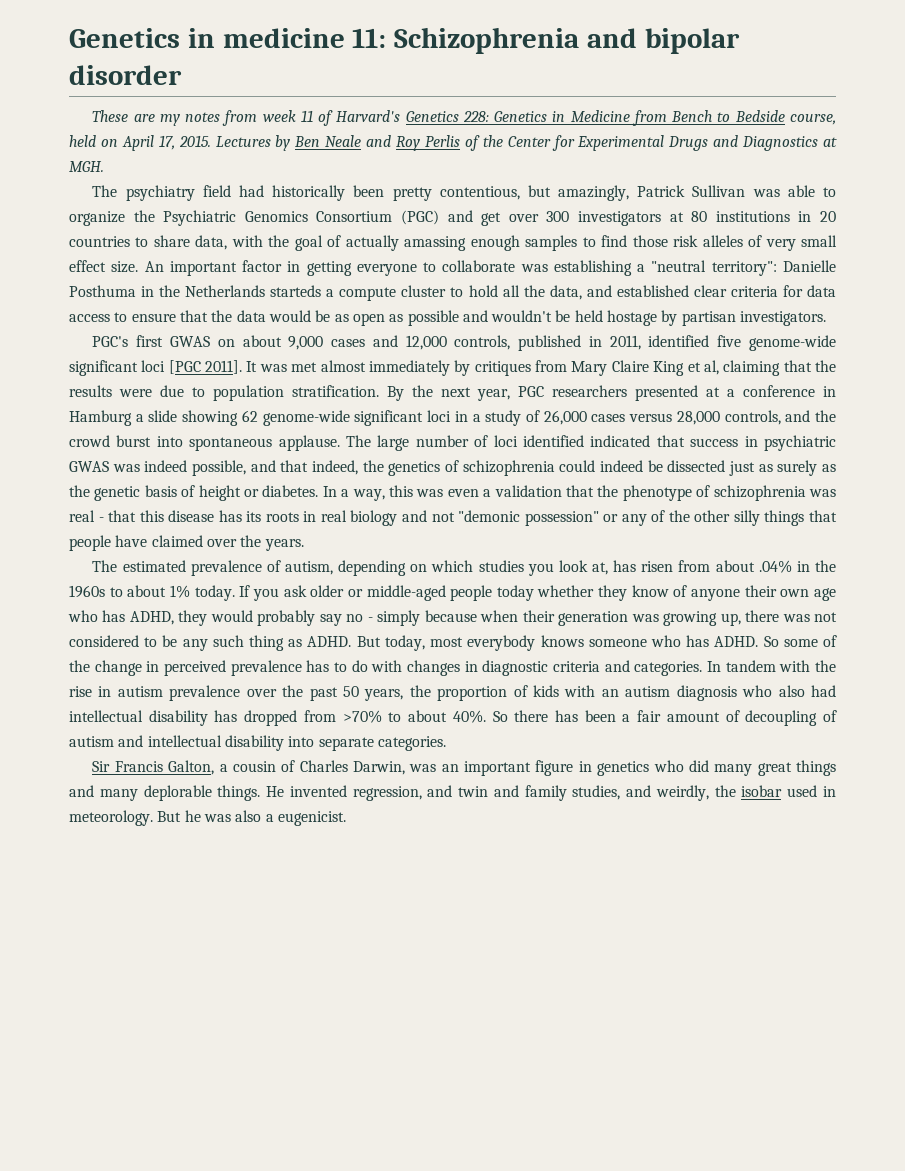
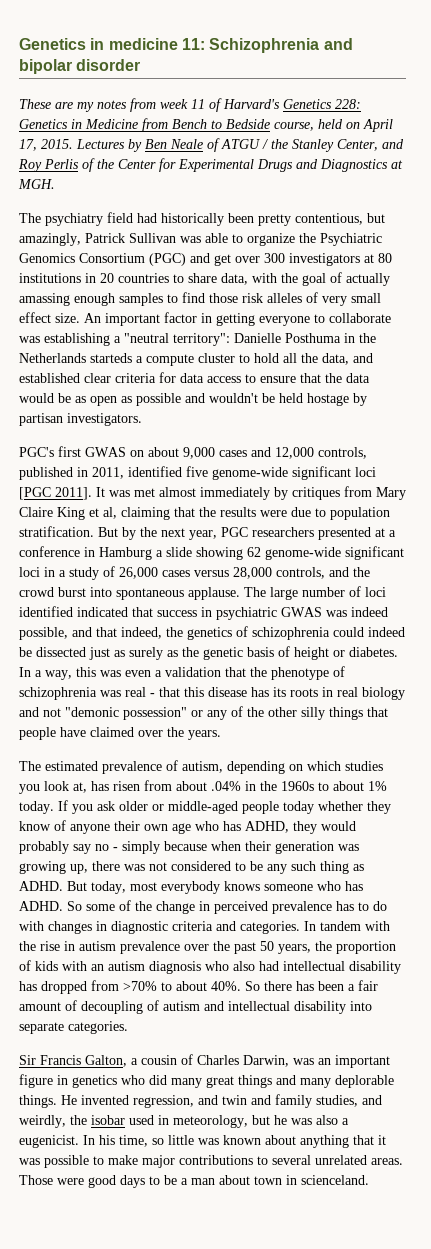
- Lectures by Ben Neale and Roy Perlis of the Center for Experimental Drugs and Diagnostics at MGH.
+ Lectures by Ben Neale of ATGU / the Stanley Center, and Roy Perlis of the Center for Experimental Drugs and Diagnostics at MGH.
- By the next year, PGC researchers presented at a conference in Hamburg a slide showing 62 genome-wide significant loci in a study of 26,000 cases versus 28,000 controls, and the crowd burst into spontaneous applause.
+ But by the next year, PGC researchers presented at a conference in Hamburg a slide showing 62 genome-wide significant loci in a study of 26,000 cases versus 28,000 controls, and the crowd burst into spontaneous applause.
- He invented regression, and twin and family studies, and weirdly, the isobar used in meteorology. But he was also a eugenicist.
+ He invented regression, and twin and family studies, and weirdly, the isobar used in meteorology, but he was also a eugenicist.
+ In his time, so little was known about anything that it was possible to make major contributions to several unrelated areas. Those were good days to be a man about town in scienceland.

